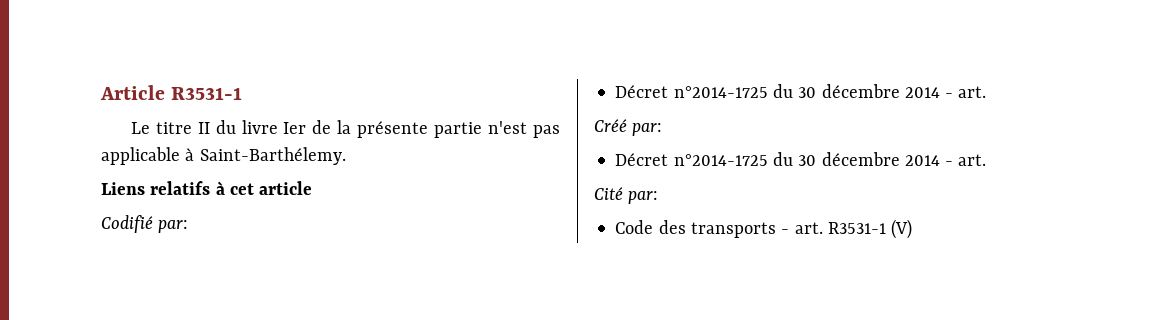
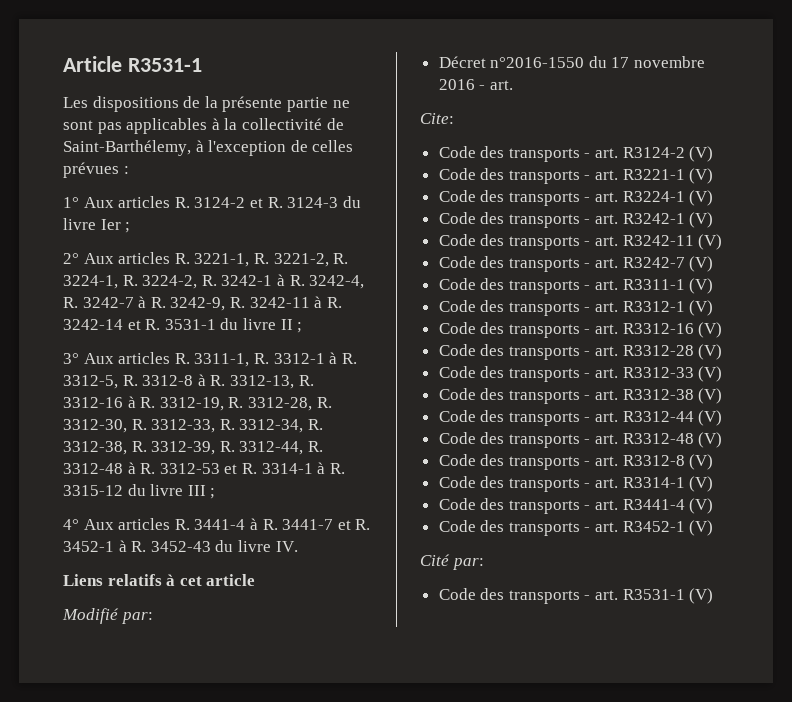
- Le titre II du livre Ier de la présente partie n'est pas applicable à Saint-Barthélemy.
+ Les dispositions de la présente partie ne sont pas applicables à la collectivité de Saint-Barthélemy, à l'exception de celles prévues :
+ 1° Aux articles R. 3124-2 et R. 3124-3 du livre Ier ;
+ 2° Aux articles R. 3221-1, R. 3221-2, R. 3224-1, R. 3224-2, R. 3242-1 à R. 3242-4, R. 3242-7 à R. 3242-9, R. 3242-11 à R. 3242-14 et R. 3531-1 du livre II ;
+ 3° Aux articles R. 3311-1, R. 3312-1 à R. 3312-5, R. 3312-8 à R. 3312-13, R. 3312-16 à R. 3312-19, R. 3312-28, R. 3312-30, R. 3312-33, R. 3312-34, R. 3312-38, R. 3312-39, R. 3312-44, R. 3312-48 à R. 3312-53 et R. 3314-1 à R. 3315-12 du livre III ;
+ 4° Aux articles R. 3441-4 à R. 3441-7 et R. 3452-1 à R. 3452-43 du livre IV.
- Codifié par:
- Décret n°2014-1725 du 30 décembre 2014 - art.
- Créé par:
- Décret n°2014-1725 du 30 décembre 2014 - art.
+ Modifié par:
+ Décret n°2016-1550 du 17 novembre 2016 - art.
+ Cite:
+ Code des transports - art. R3124-2 (V)
+ Code des transports - art. R3221-1 (V)
+ Code des transports - art. R3224-1 (V)
+ Code des transports - art. R3242-1 (V)
+ Code des transports - art. R3242-11 (V)
+ Code des transports - art. R3242-7 (V)
+ Code des transports - art. R3311-1 (V)
+ Code des transports - art. R3312-1 (V)
+ Code des transports - art. R3312-16 (V)
+ Code des transports - art. R3312-28 (V)
+ Code des transports - art. R3312-33 (V)
+ Code des transports - art. R3312-38 (V)
+ Code des transports - art. R3312-44 (V)
+ Code des transports - art. R3312-48 (V)
+ Code des transports - art. R3312-8 (V)
+ Code des transports - art. R3314-1 (V)
+ Code des transports - art. R3441-4 (V)
+ Code des transports - art. R3452-1 (V)

